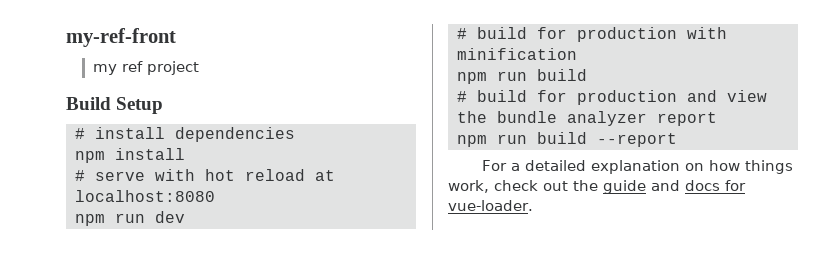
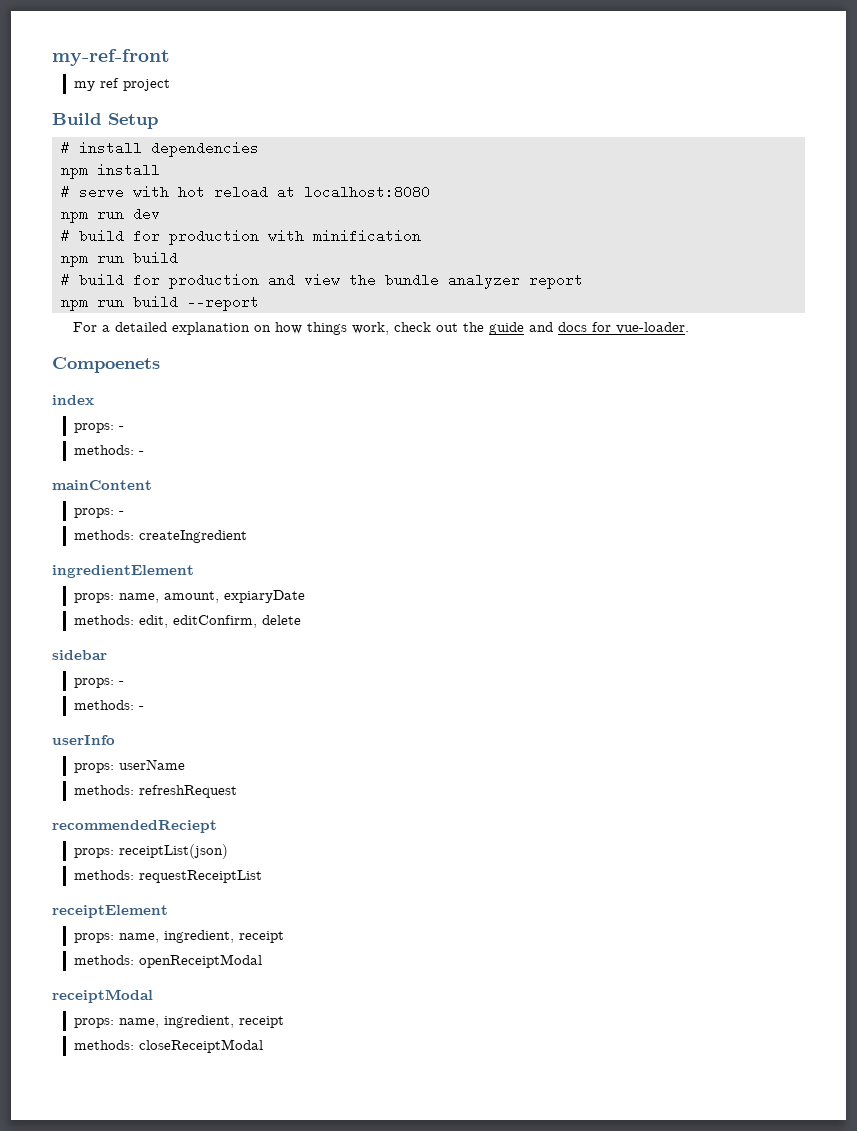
+ Compoenets
+ index
+ props: -
+ methods: -
+ mainContent
+ props: -
+ methods: createIngredient
+ ingredientElement
+ props: name, amount, expiaryDate
+ methods: edit, editConfirm, delete
+ sidebar
+ props: -
+ methods: -
+ userInfo
+ props: userName
+ methods: refreshRequest
+ recommendedReciept
+ props: receiptList(json)
+ methods: requestReceiptList
+ receiptElement
+ props: name, ingredient, receipt
+ methods: openReceiptModal
+ receiptModal
+ props: name, ingredient, receipt
+ methods: closeReceiptModal

